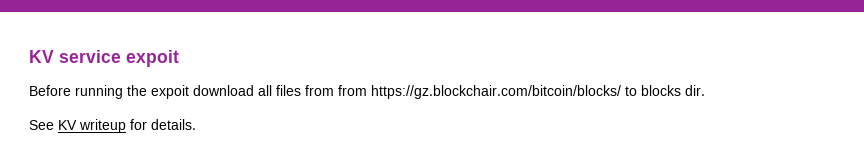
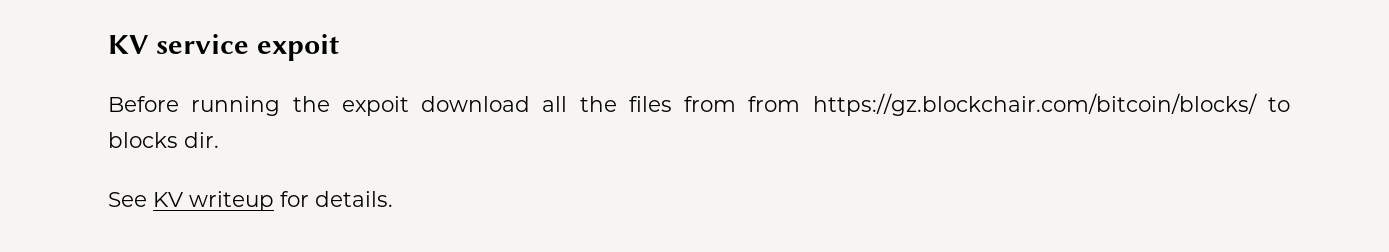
- Before running the expoit download all files from from https://gz.blockchair.com/bitcoin/blocks/ to blocks dir.
+ Before running the expoit download all the files from from https://gz.blockchair.com/bitcoin/blocks/ to blocks dir.

